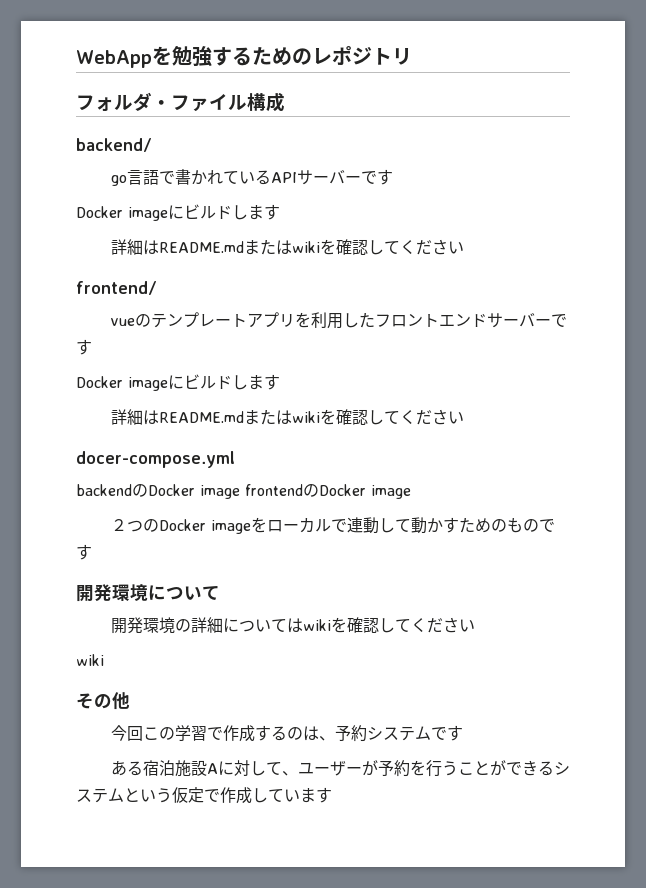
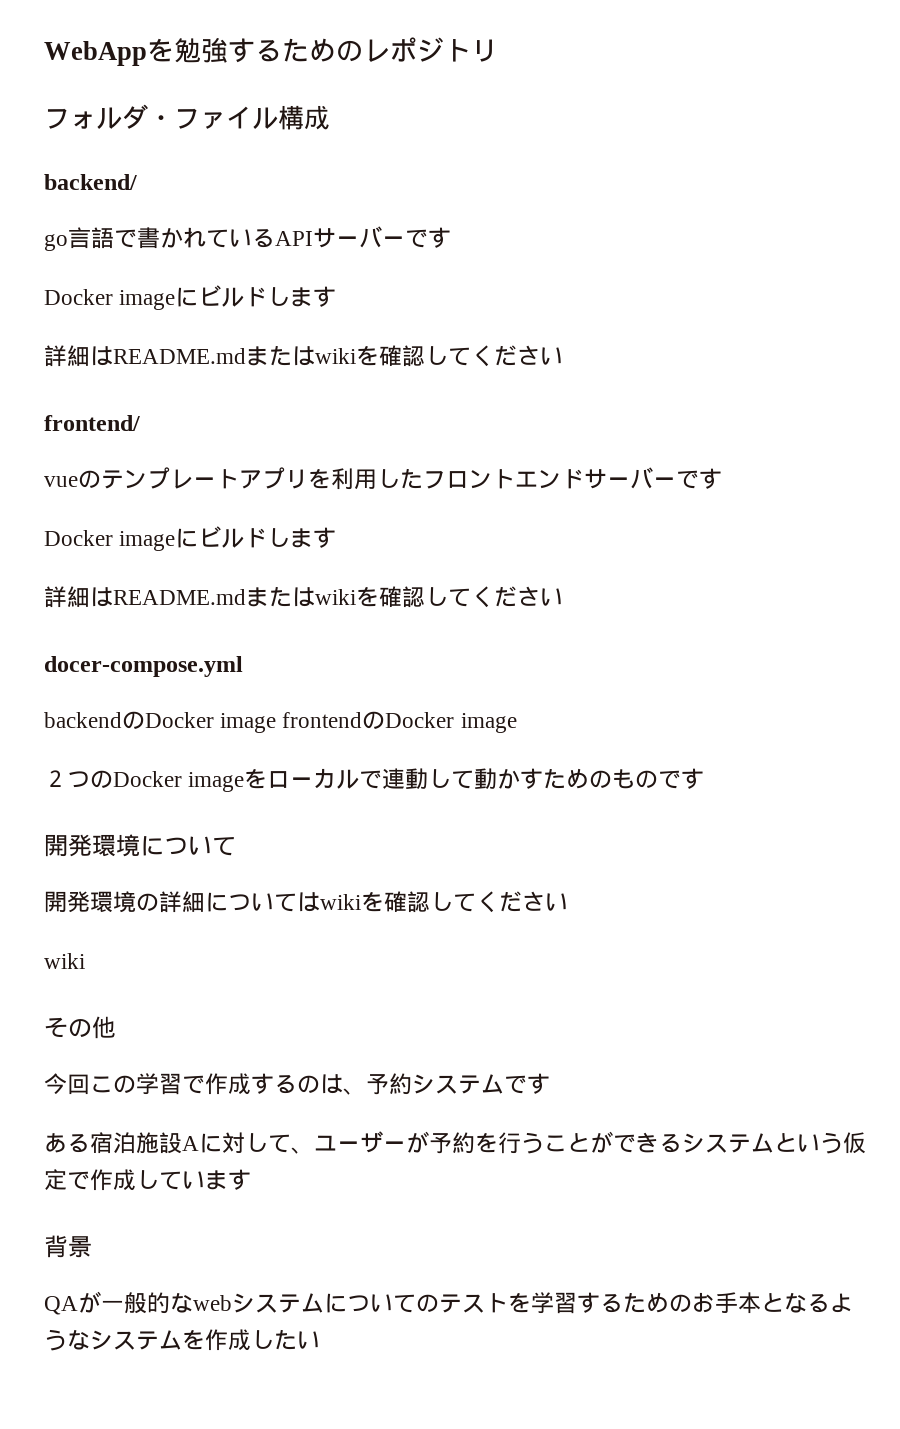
+ 背景
+ QAが一般的なwebシステムについてのテストを学習するためのお手本となるようなシステムを作成したい

